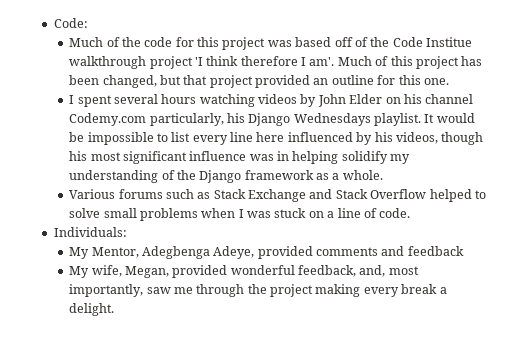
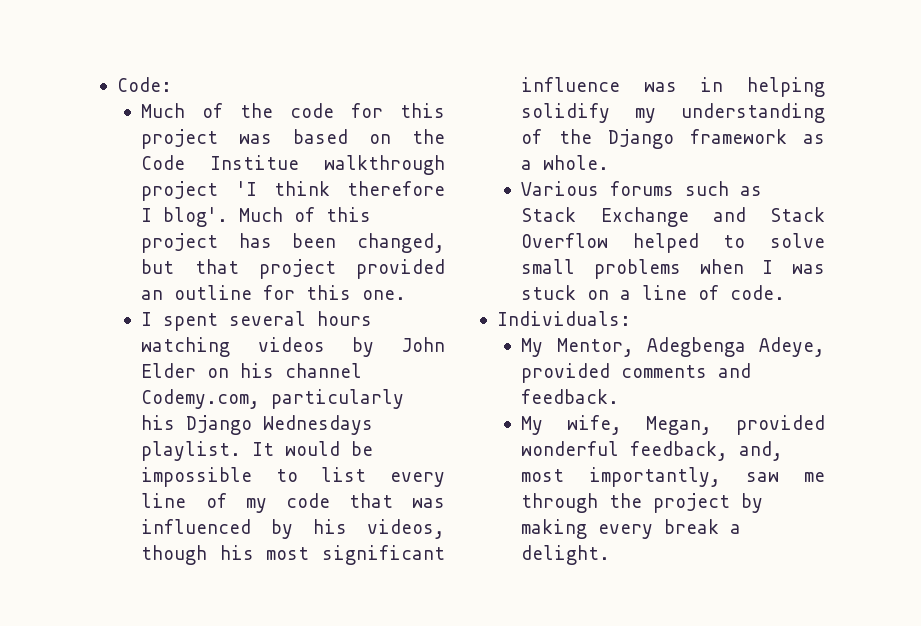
- Much of the code for this project was based off of the Code Institue walkthrough project 'I think therefore I am'.
+ Much of the code for this project was based on the Code Institue walkthrough project 'I think therefore I blog'.
- I spent several hours watching videos by John Elder on his channel Codemy.com particularly, his Django Wednesdays playlist.
+ I spent several hours watching videos by John Elder on his channel Codemy.com, particularly his Django Wednesdays playlist.
- It would be impossible to list every line here influenced by his videos, though his most significant influence was in helping solidify my understanding of the Django framework as a whole.
+ It would be impossible to list every line of my code that was influenced by his videos, though his most significant influence was in helping solidify my understanding of the Django framework as a whole.
- My Mentor, Adegbenga Adeye, provided comments and feedback
+ My Mentor, Adegbenga Adeye, provided comments and feedback.
- My wife, Megan, provided wonderful feedback, and, most importantly, saw me through the project making every break a delight.
+ My wife, Megan, provided wonderful feedback, and, most importantly, saw me through the project by making every break a delight.

